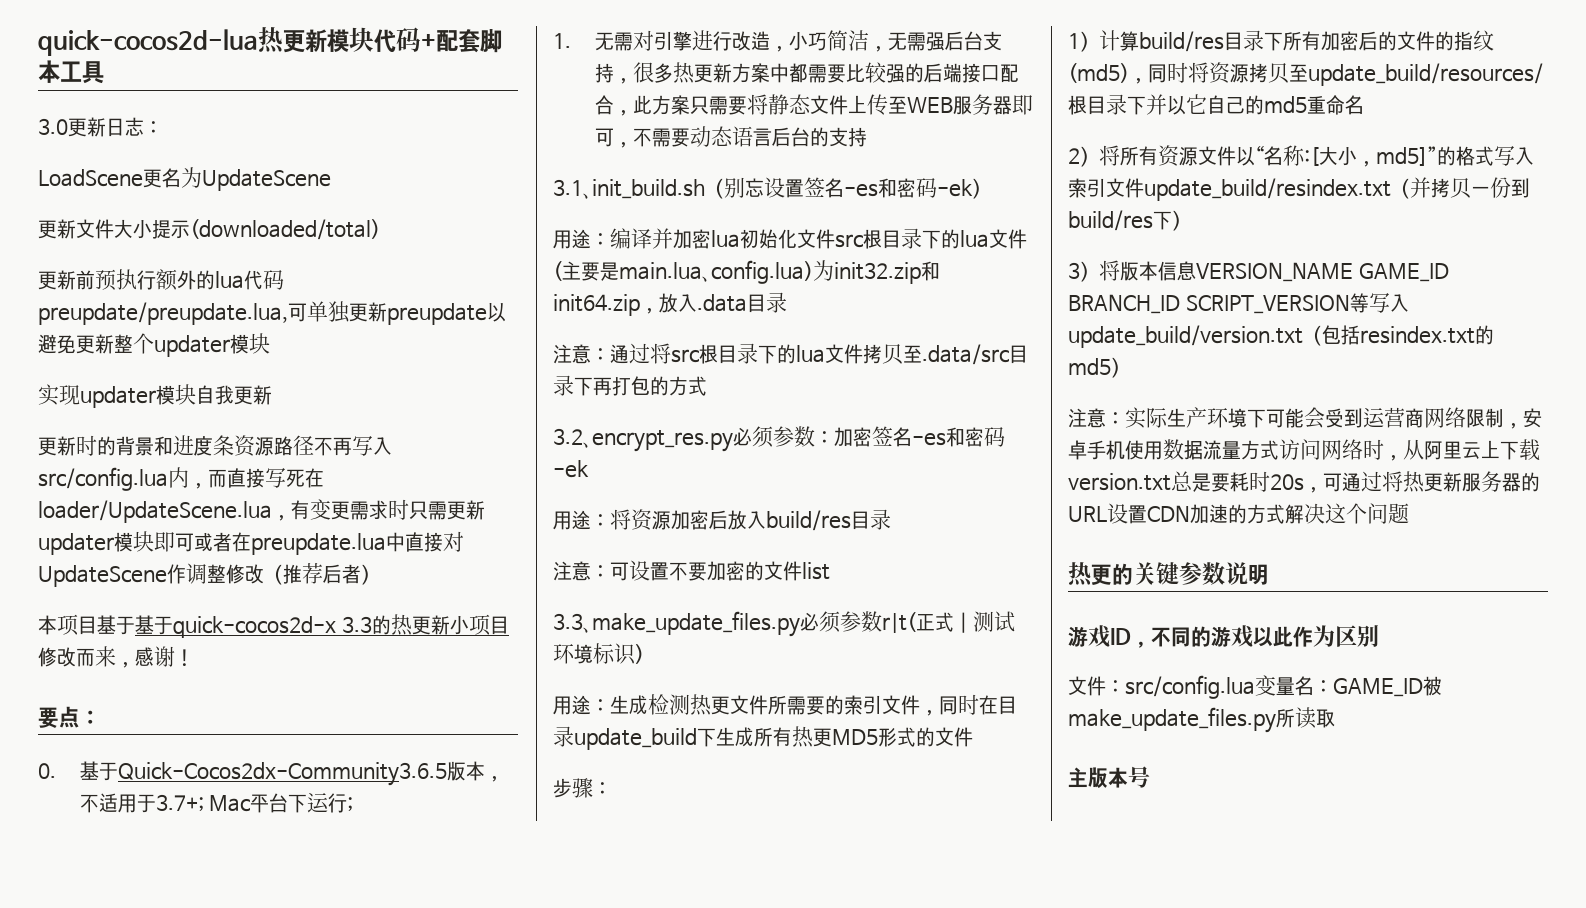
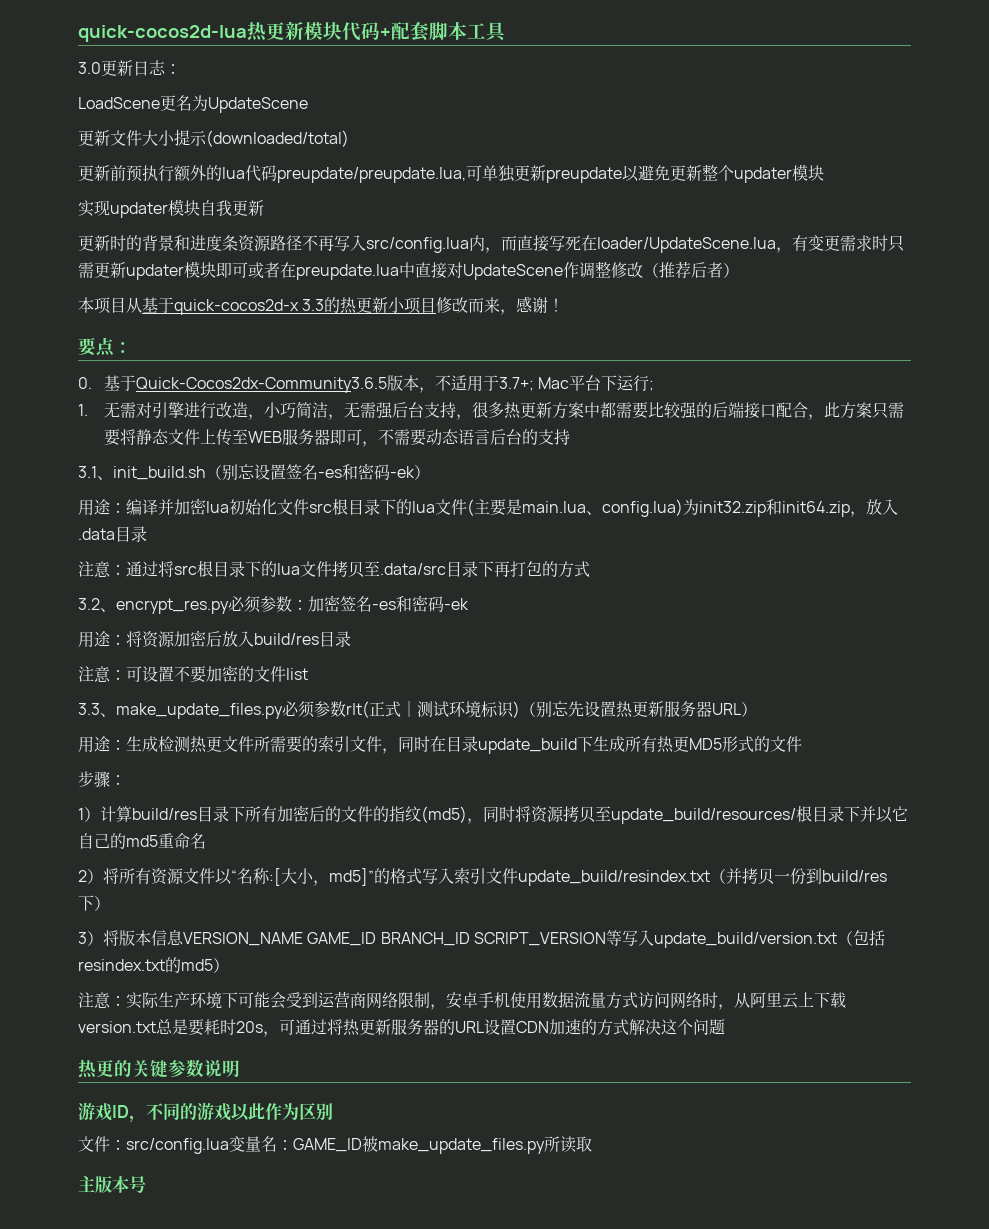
- 本项目基于基于quick-cocos2d-x 3.3的热更新小项目修改而来，感谢！
+ 本项目从基于quick-cocos2d-x 3.3的热更新小项目修改而来，感谢！
- 3.3、make_update_files.py必须参数r|t(正式｜测试环境标识)
+ 3.3、make_update_files.py必须参数r|t(正式｜测试环境标识)（别忘先设置热更新服务器URL）

